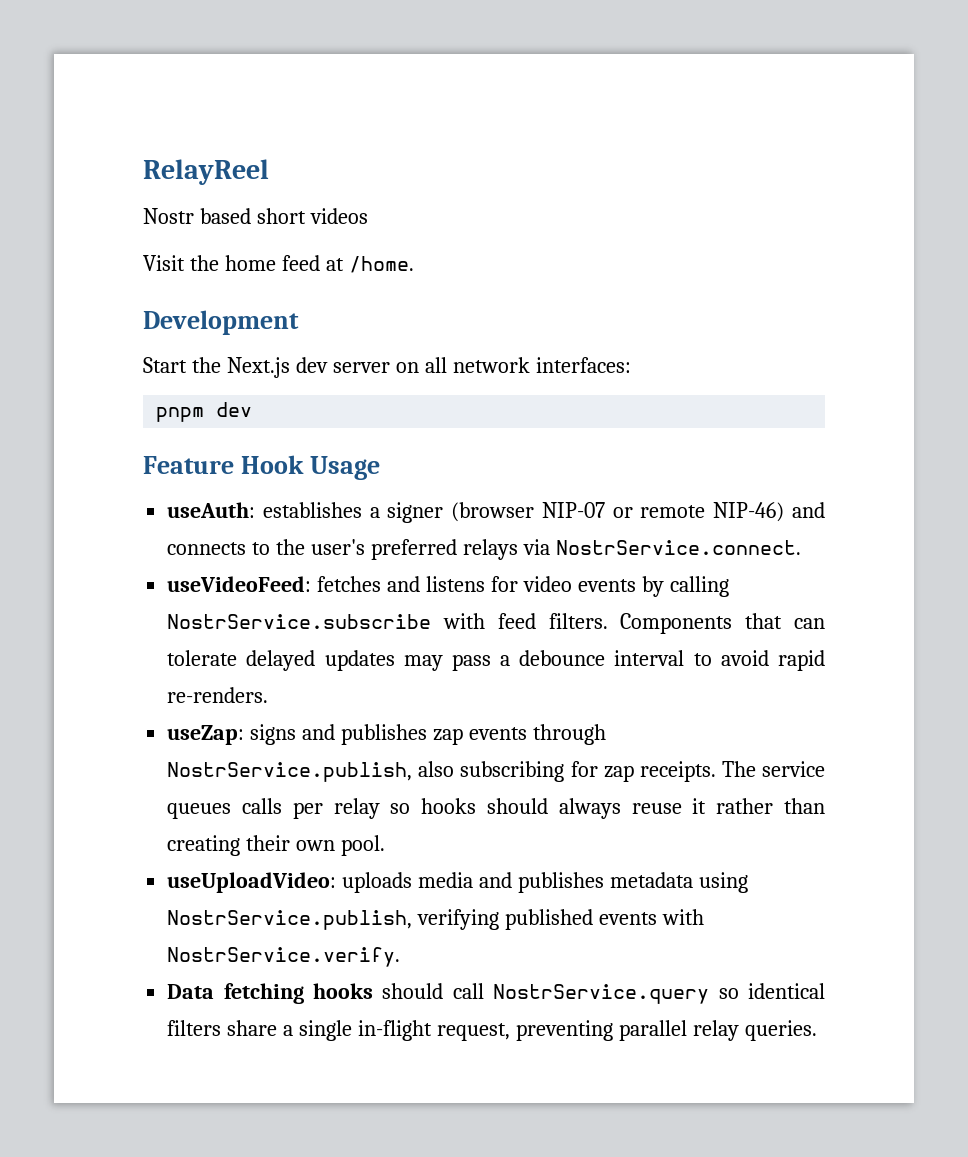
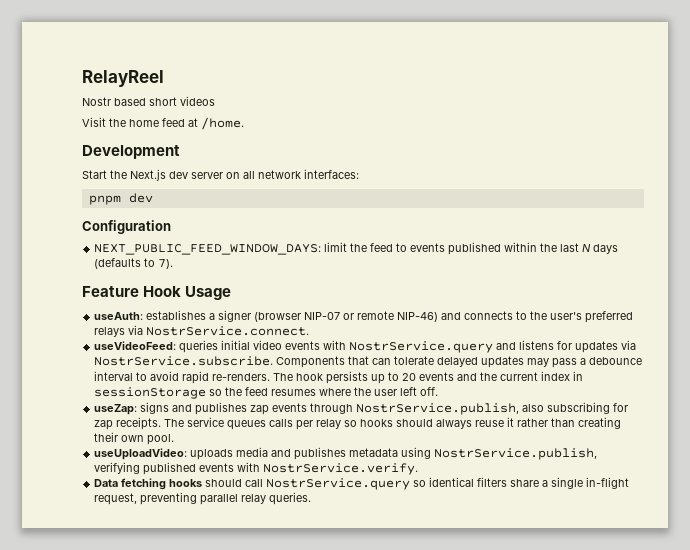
+ Configuration
+ NEXT_PUBLIC_FEED_WINDOW_DAYS: limit the feed to events published within the last N days (defaults to 7).
- useVideoFeed: fetches and listens for video events by calling NostrService.subscribe with feed filters. Components that can tolerate delayed updates may pass a debounce interval to avoid rapid re-renders.
+ useVideoFeed: queries initial video events with NostrService.query and listens for updates via NostrService.subscribe. Components that can tolerate delayed updates may pass a debounce interval to avoid rapid re-renders. The hook persists up to 20 events and the current index in sessionStorage so the feed resumes where the user left off.

